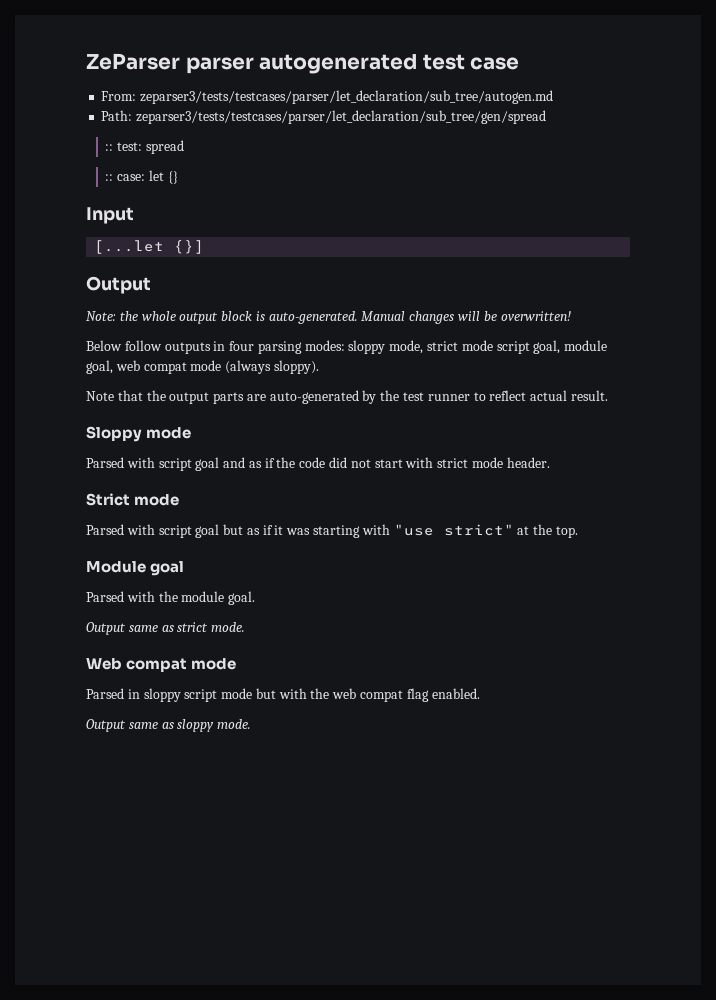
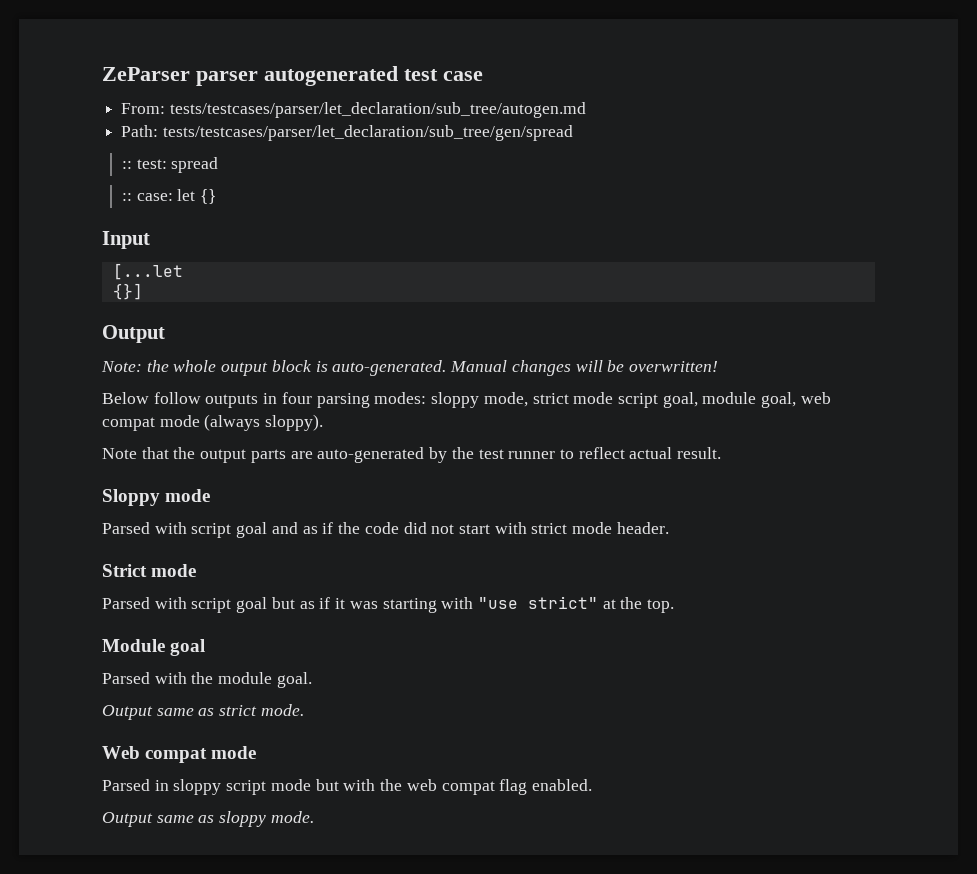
- From: zeparser3/tests/testcases/parser/let_declaration/sub_tree/autogen.md
+ From: tests/testcases/parser/let_declaration/sub_tree/autogen.md
- Path: zeparser3/tests/testcases/parser/let_declaration/sub_tree/gen/spread
+ Path: tests/testcases/parser/let_declaration/sub_tree/gen/spread
- [...let {}]
+ [...let
+ {}]

